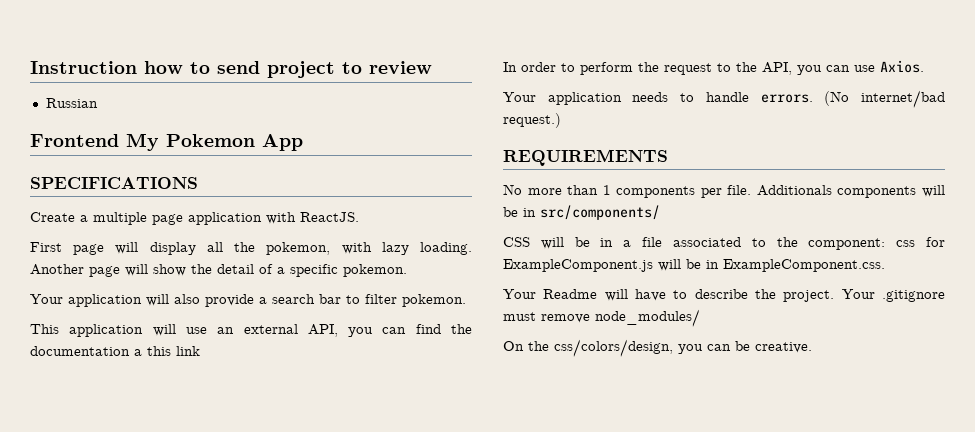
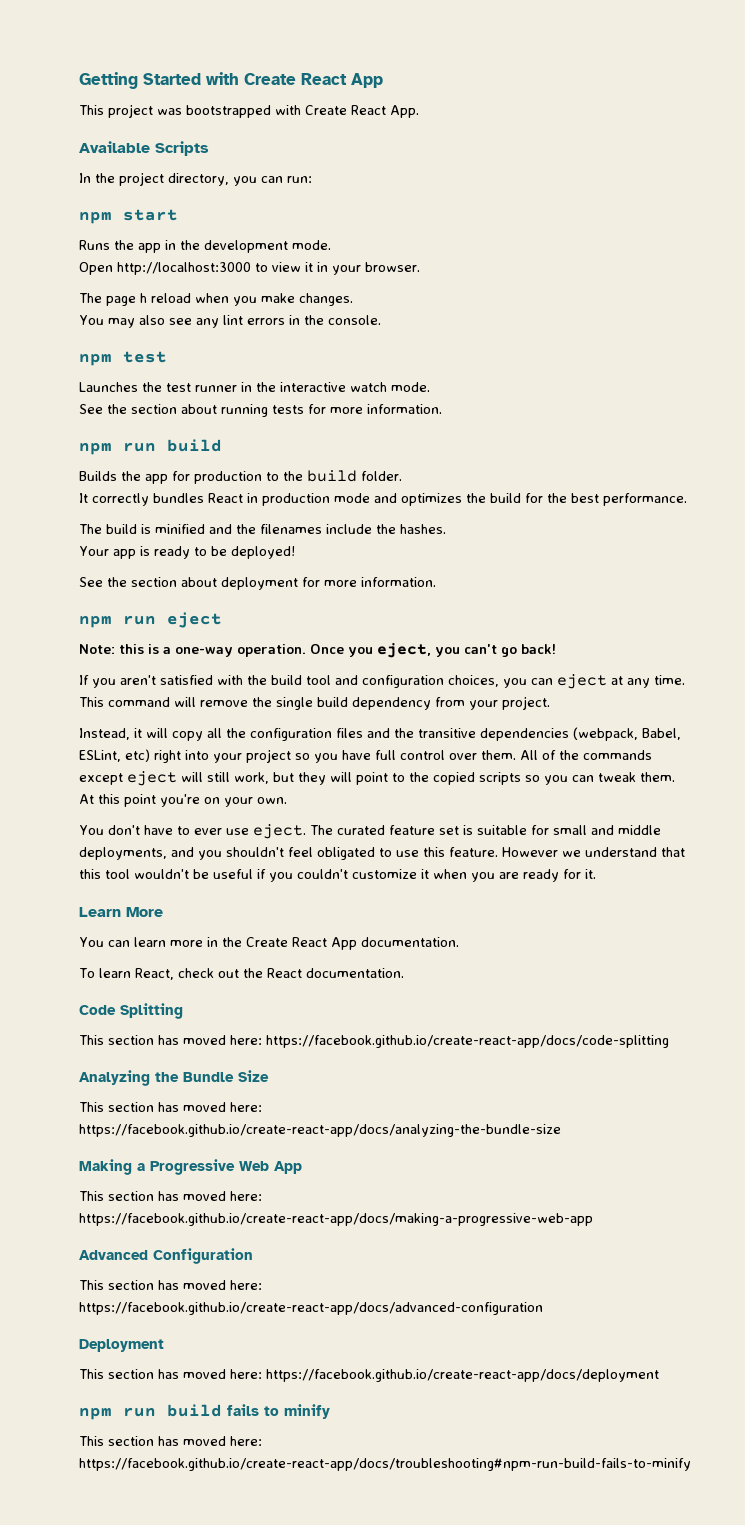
- Instruction how to send project to review
- Russian
- Frontend My Pokemon App
- SPECIFICATIONS
- Create a multiple page application with ReactJS.
- First page will display all the pokemon, with lazy loading. Another page will show the detail of a specific pokemon.
- Your application will also provide a search bar to filter pokemon.
- This application will use an external API, you can find the documentation a this link
- In order to perform the request to the API, you can use Axios.
- Your application needs to handle errors. (No internet/bad request.)
- REQUIREMENTS
- No more than 1 components per file. Additionals components will be in src/components/
- CSS will be in a file associated to the component: css for ExampleComponent.js will be in ExampleComponent.css.
- Your Readme will have to describe the project. Your .gitignore must remove node_modules/
- On the css/colors/design, you can be creative.
+ Getting Started with Create React App
+ This project was bootstrapped with Create React App.
+ Available Scripts
+ In the project directory, you can run:
+ npm start
+ Runs the app in the development mode.
+ Open http://localhost:3000 to view it in your browser.
+ The page h reload when you make changes.
+ You may also see any lint errors in the console.
+ npm test
+ Launches the test runner in the interactive watch mode.
+ See the section about running tests for more information.
+ npm run build
+ Builds the app for production to the build folder.
+ It correctly bundles React in production mode and optimizes the build for the best performance.
+ The build is minified and the filenames include the hashes.
+ Your app is ready to be deployed!
+ See the section about deployment for more information.
+ npm run eject
+ Note: this is a one-way operation. Once you eject, you can't go back!
+ If you aren't satisfied with the build tool and configuration choices, you can eject at any time. This command will remove the single build dependency from your project.
+ Instead, it will copy all the configuration files and the transitive dependencies (webpack, Babel, ESLint, etc) right into your project so you have full control over them. All of the commands except eject will still work, but they will point to the copied scripts so you can tweak them. At this point you're on your own.
+ You don't have to ever use eject. The curated feature set is suitable for small and middle deployments, and you shouldn't feel obligated to use this feature. However we understand that this tool wouldn't be useful if you couldn't customize it when you are ready for it.
+ Learn More
+ You can learn more in the Create React App documentation.
+ To learn React, check out the React documentation.
+ Code Splitting
+ This section has moved here: https://facebook.github.io/create-react-app/docs/code-splitting
+ Analyzing the Bundle Size
+ This section has moved here: https://facebook.github.io/create-react-app/docs/analyzing-the-bundle-size
+ Making a Progressive Web App
+ This section has moved here: https://facebook.github.io/create-react-app/docs/making-a-progressive-web-app
+ Advanced Configuration
+ This section has moved here: https://facebook.github.io/create-react-app/docs/advanced-configuration
+ Deployment
+ This section has moved here: https://facebook.github.io/create-react-app/docs/deployment
+ npm run build fails to minify
+ This section has moved here: https://facebook.github.io/create-react-app/docs/troubleshooting#npm-run-build-fails-to-minify

